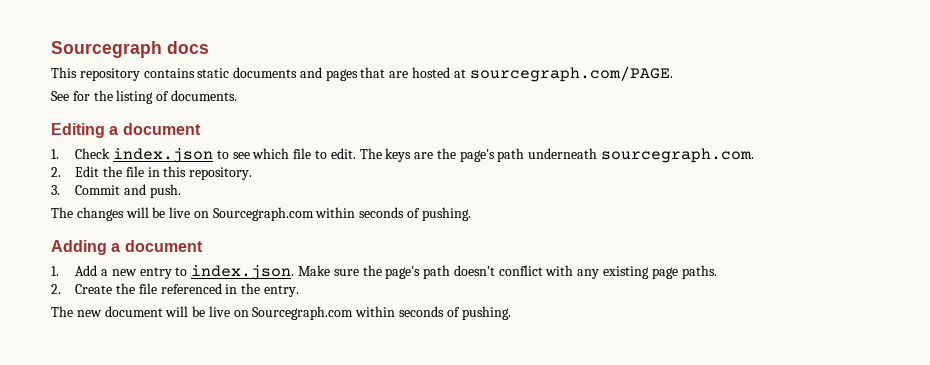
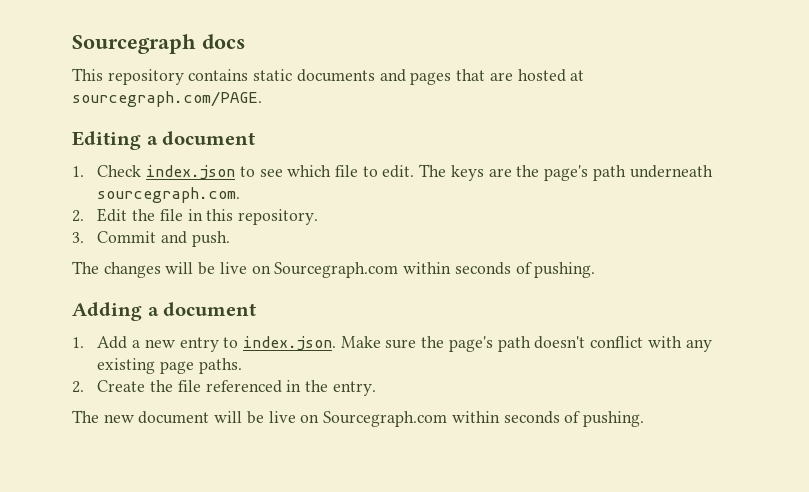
- See for the listing of documents.

